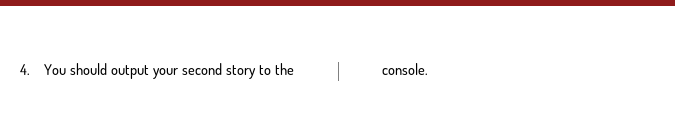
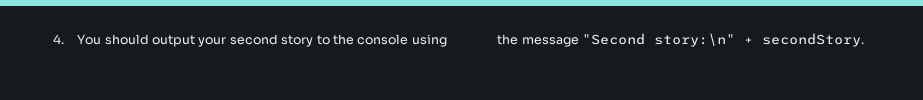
- 4. You should output your second story to the console.
+ 4. You should output your second story to the console using the message "Second story:\n" + secondStory.

